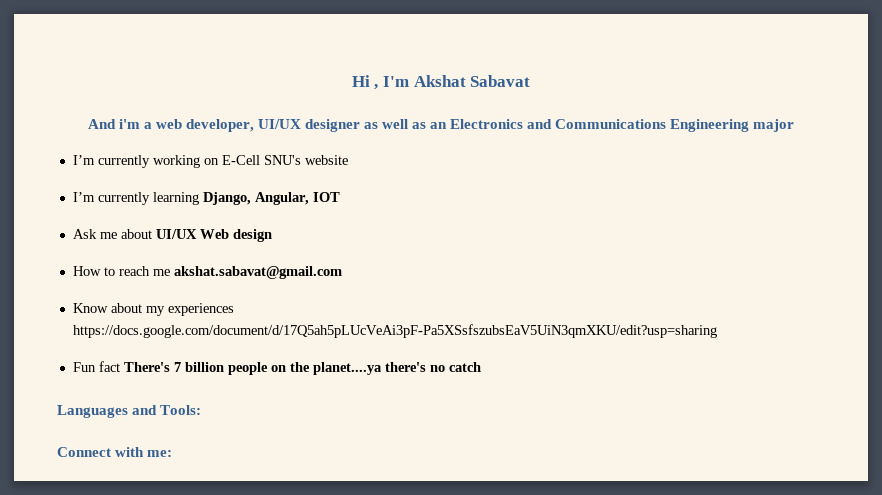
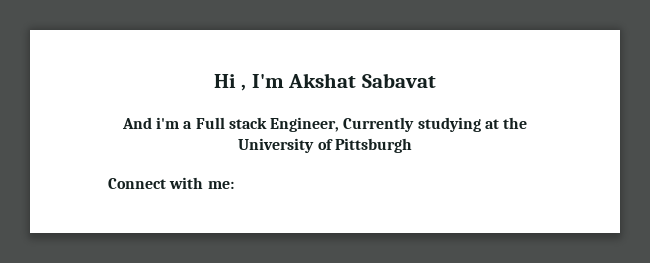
- And i'm a web developer, UI/UX designer as well as an Electronics and Communications Engineering major
- I’m currently working on E-Cell SNU's website
- I’m currently learning Django, Angular, IOT
- Ask me about UI/UX Web design
- How to reach me akshat.sabavat@gmail.com
- Know about my experiences https://docs.google.com/document/d/17Q5ah5pLUcVeAi3pF-Pa5XSsfszubsEaV5UiN3qmXKU/edit?usp=sharing
- Fun fact There's 7 billion people on the planet....ya there's no catch
- Languages and Tools:
+ And i'm a Full stack Engineer, Currently studying at the University of Pittsburgh

